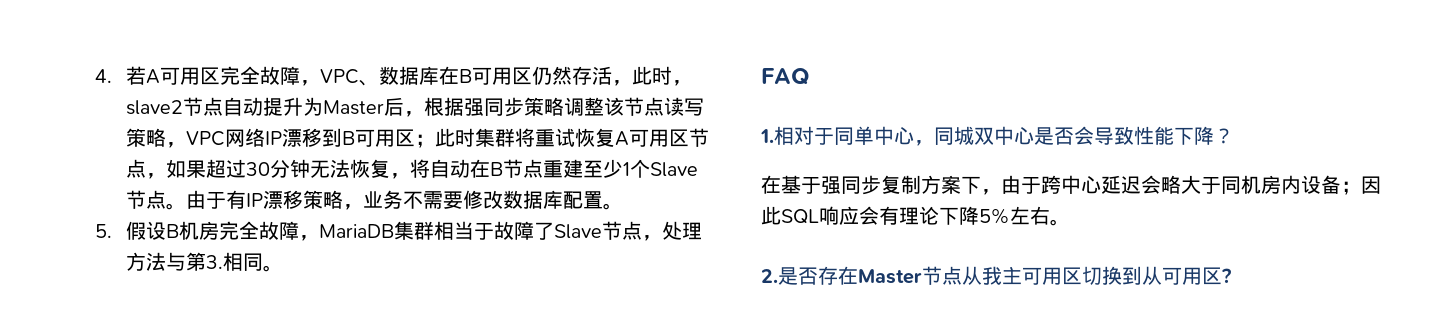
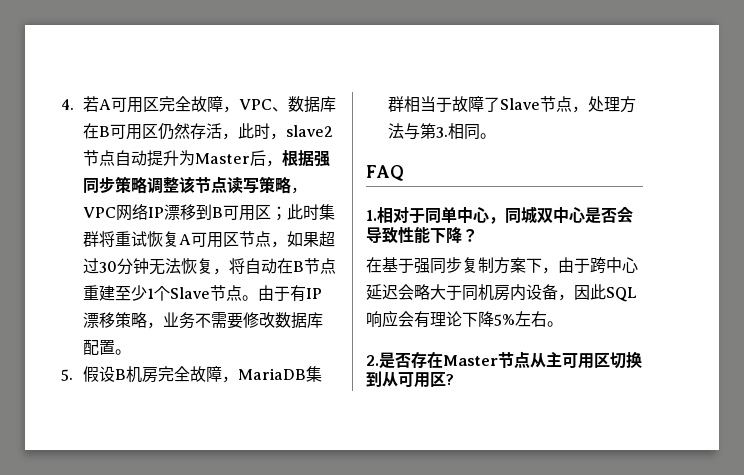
- 在基于强同步复制方案下，由于跨中心延迟会略大于同机房内设备；因此SQL响应会有理论下降5%左右。
+ 在基于强同步复制方案下，由于跨中心延迟会略大于同机房内设备，因此SQL响应会有理论下降5%左右。
- 2.是否存在Master节点从我主可用区切换到从可用区?
+ 2.是否存在Master节点从主可用区切换到从可用区?

